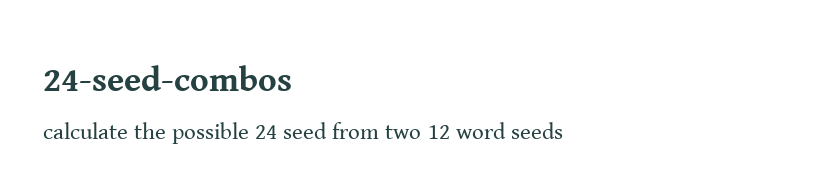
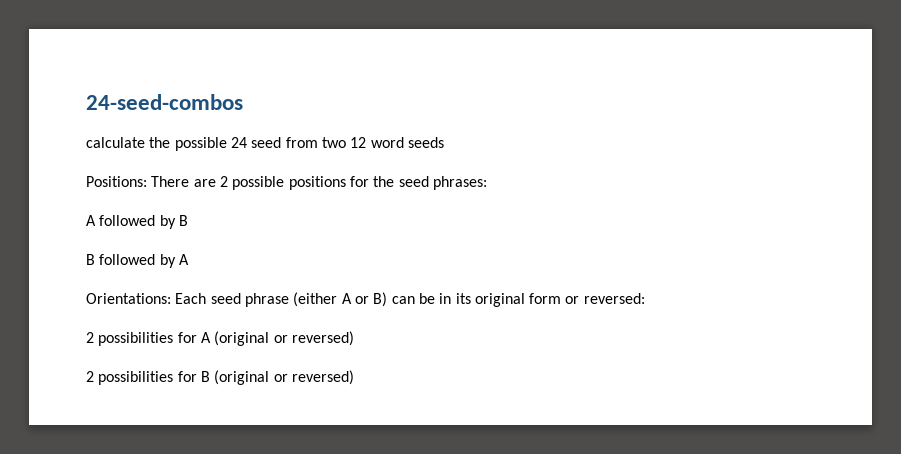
+ Positions: There are 2 possible positions for the seed phrases:
+ A followed by B
+ B followed by A
+ Orientations: Each seed phrase (either A or B) can be in its original form or reversed:
+ 2 possibilities for A (original or reversed)
+ 2 possibilities for B (original or reversed)

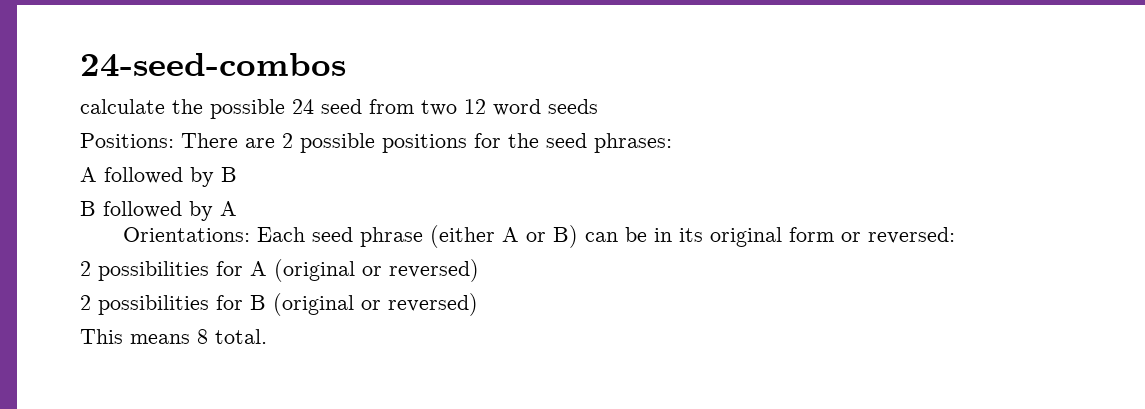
+ This means 8 total.

